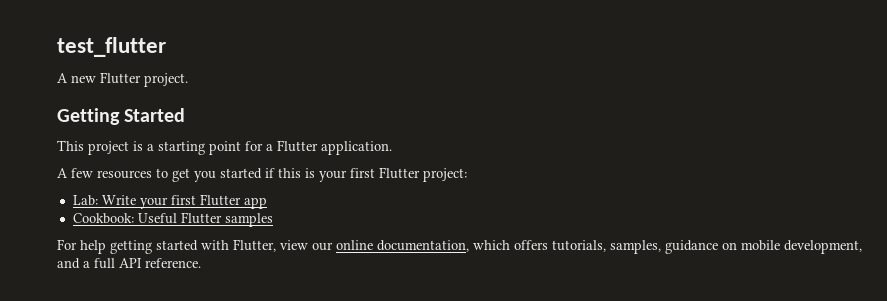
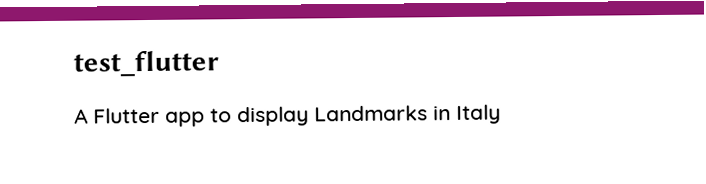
- A new Flutter project.
- Getting Started
- This project is a starting point for a Flutter application.
- A few resources to get you started if this is your first Flutter project:
- Lab: Write your first Flutter app
- Cookbook: Useful Flutter samples
- For help getting started with Flutter, view our online documentation, which offers tutorials, samples, guidance on mobile development, and a full API reference.
+ A Flutter app to display Landmarks in Italy

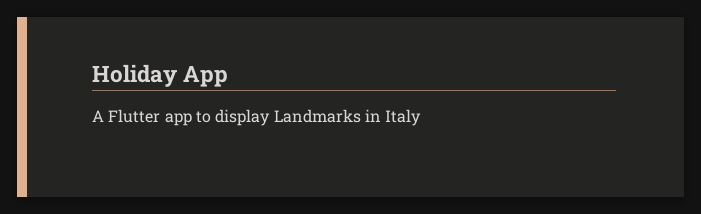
- test_flutter
+ Holiday App

